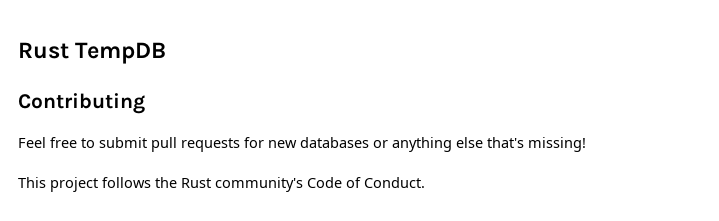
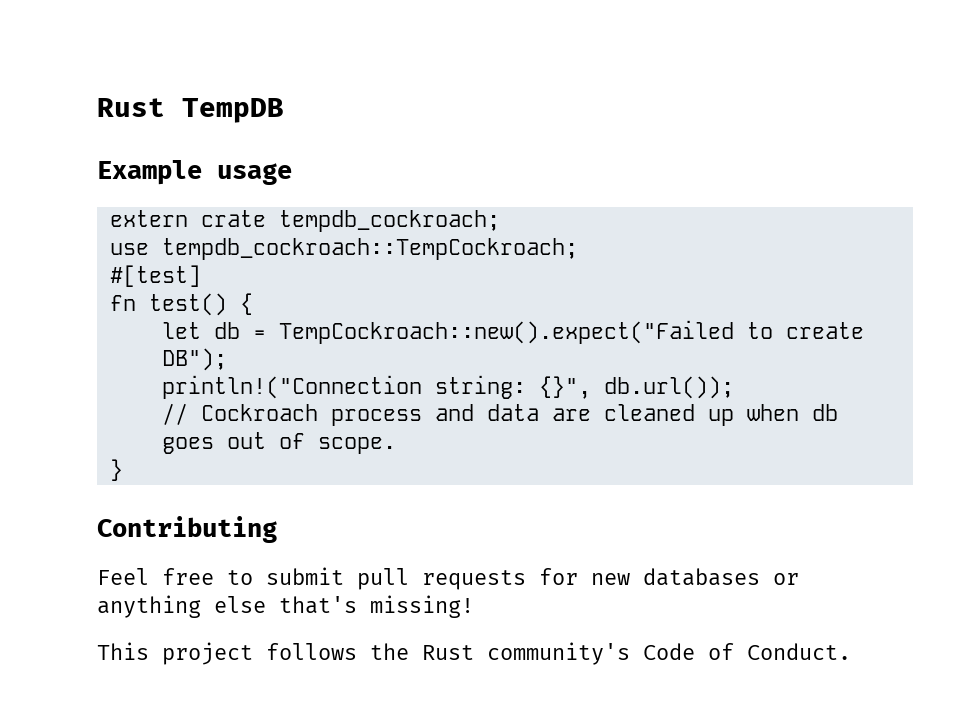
+ Example usage
+ extern crate tempdb_cockroach;
+ use tempdb_cockroach::TempCockroach;
+ #[test]
+ fn test() {
+ let db = TempCockroach::new().expect("Failed to create DB");
+ println!("Connection string: {}", db.url());
+ // Cockroach process and data are cleaned up when db goes out of scope.
+ }

